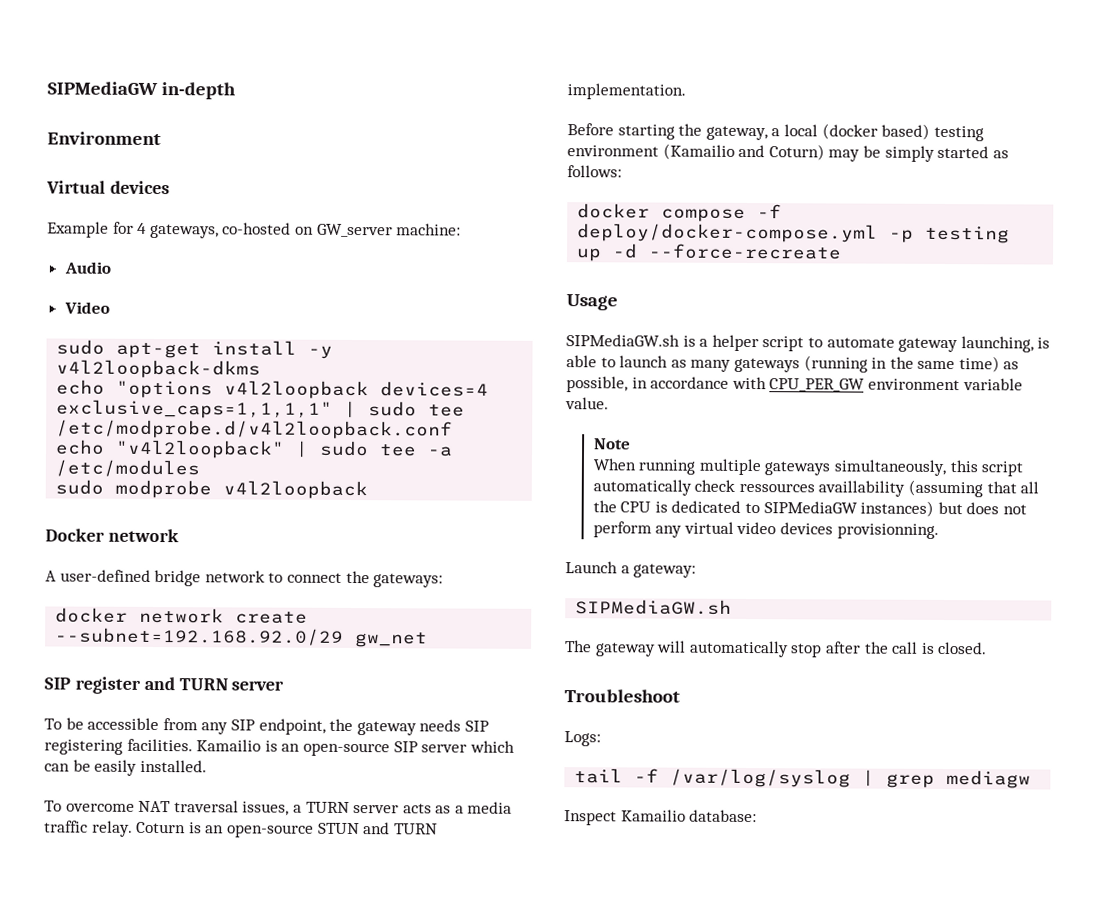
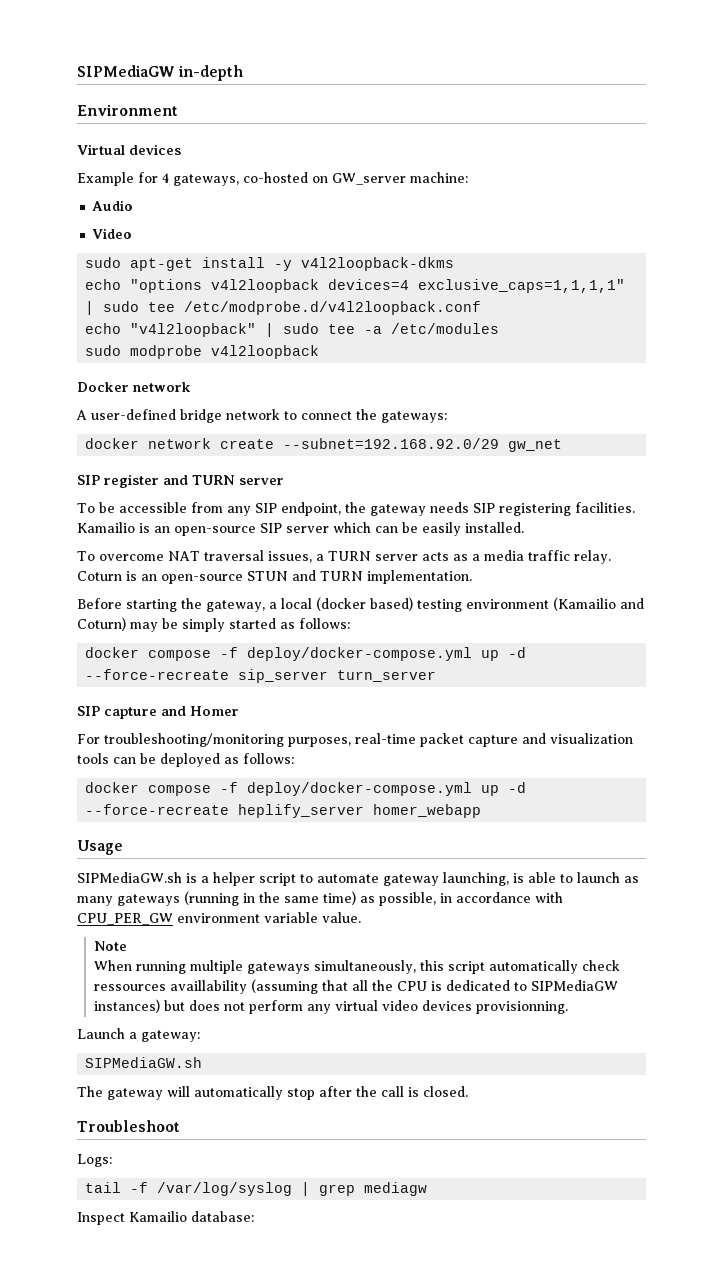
- docker compose -f deploy/docker-compose.yml -p testing up -d --force-recreate
+ docker compose -f deploy/docker-compose.yml up -d --force-recreate sip_server turn_server
+ SIP capture and Homer
+ For troubleshooting/monitoring purposes, real-time packet capture and visualization tools can be deployed as follows:
+ docker compose -f deploy/docker-compose.yml up -d --force-recreate heplify_server homer_webapp

